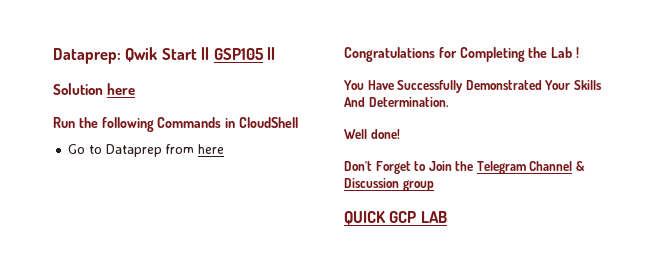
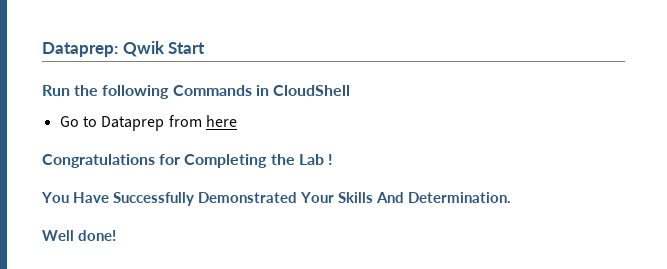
- Dataprep: Qwik Start || GSP105 ||
- Solution here
+ Dataprep: Qwik Start
- Don't Forget to Join the Telegram Channel & Discussion group
- QUICK GCP LAB

